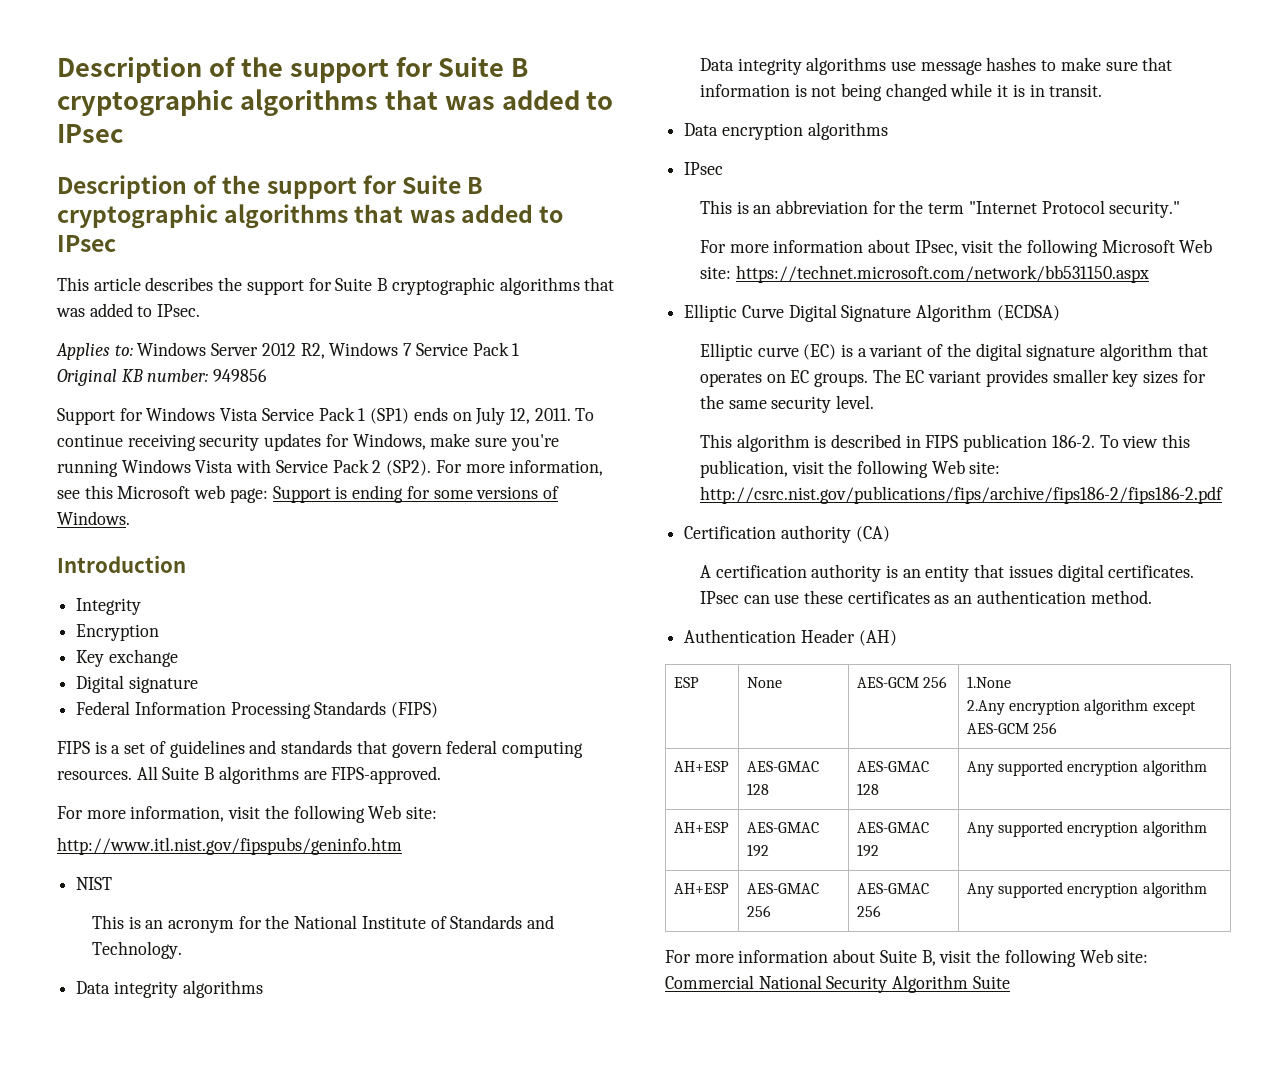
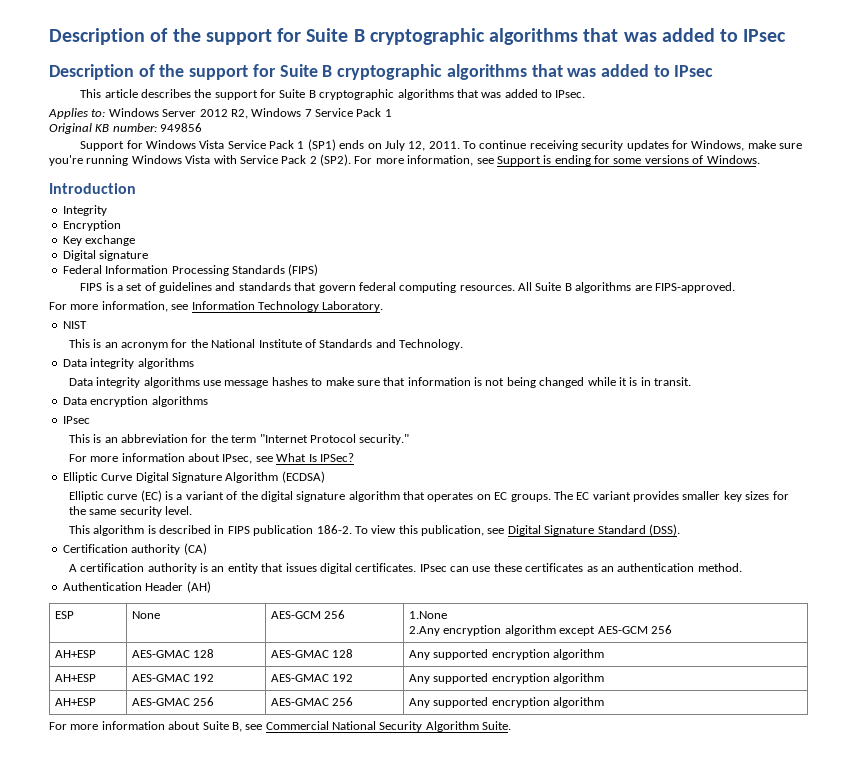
- For more information, see this Microsoft web page: Support is ending for some versions of Windows.
+ For more information, see Support is ending for some versions of Windows.
- For more information, visit the following Web site:
- http://www.itl.nist.gov/fipspubs/geninfo.htm
+ For more information, see Information Technology Laboratory.
- For more information about IPsec, visit the following Microsoft Web site: https://technet.microsoft.com/network/bb531150.aspx
+ For more information about IPsec, see What Is IPSec?
- To view this publication, visit the following Web site: http://csrc.nist.gov/publications/fips/archive/fips186-2/fips186-2.pdf
+ To view this publication, see Digital Signature Standard (DSS).
- For more information about Suite B, visit the following Web site: Commercial National Security Algorithm Suite
+ For more information about Suite B, see Commercial National Security Algorithm Suite.

